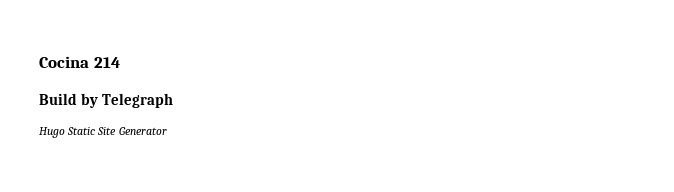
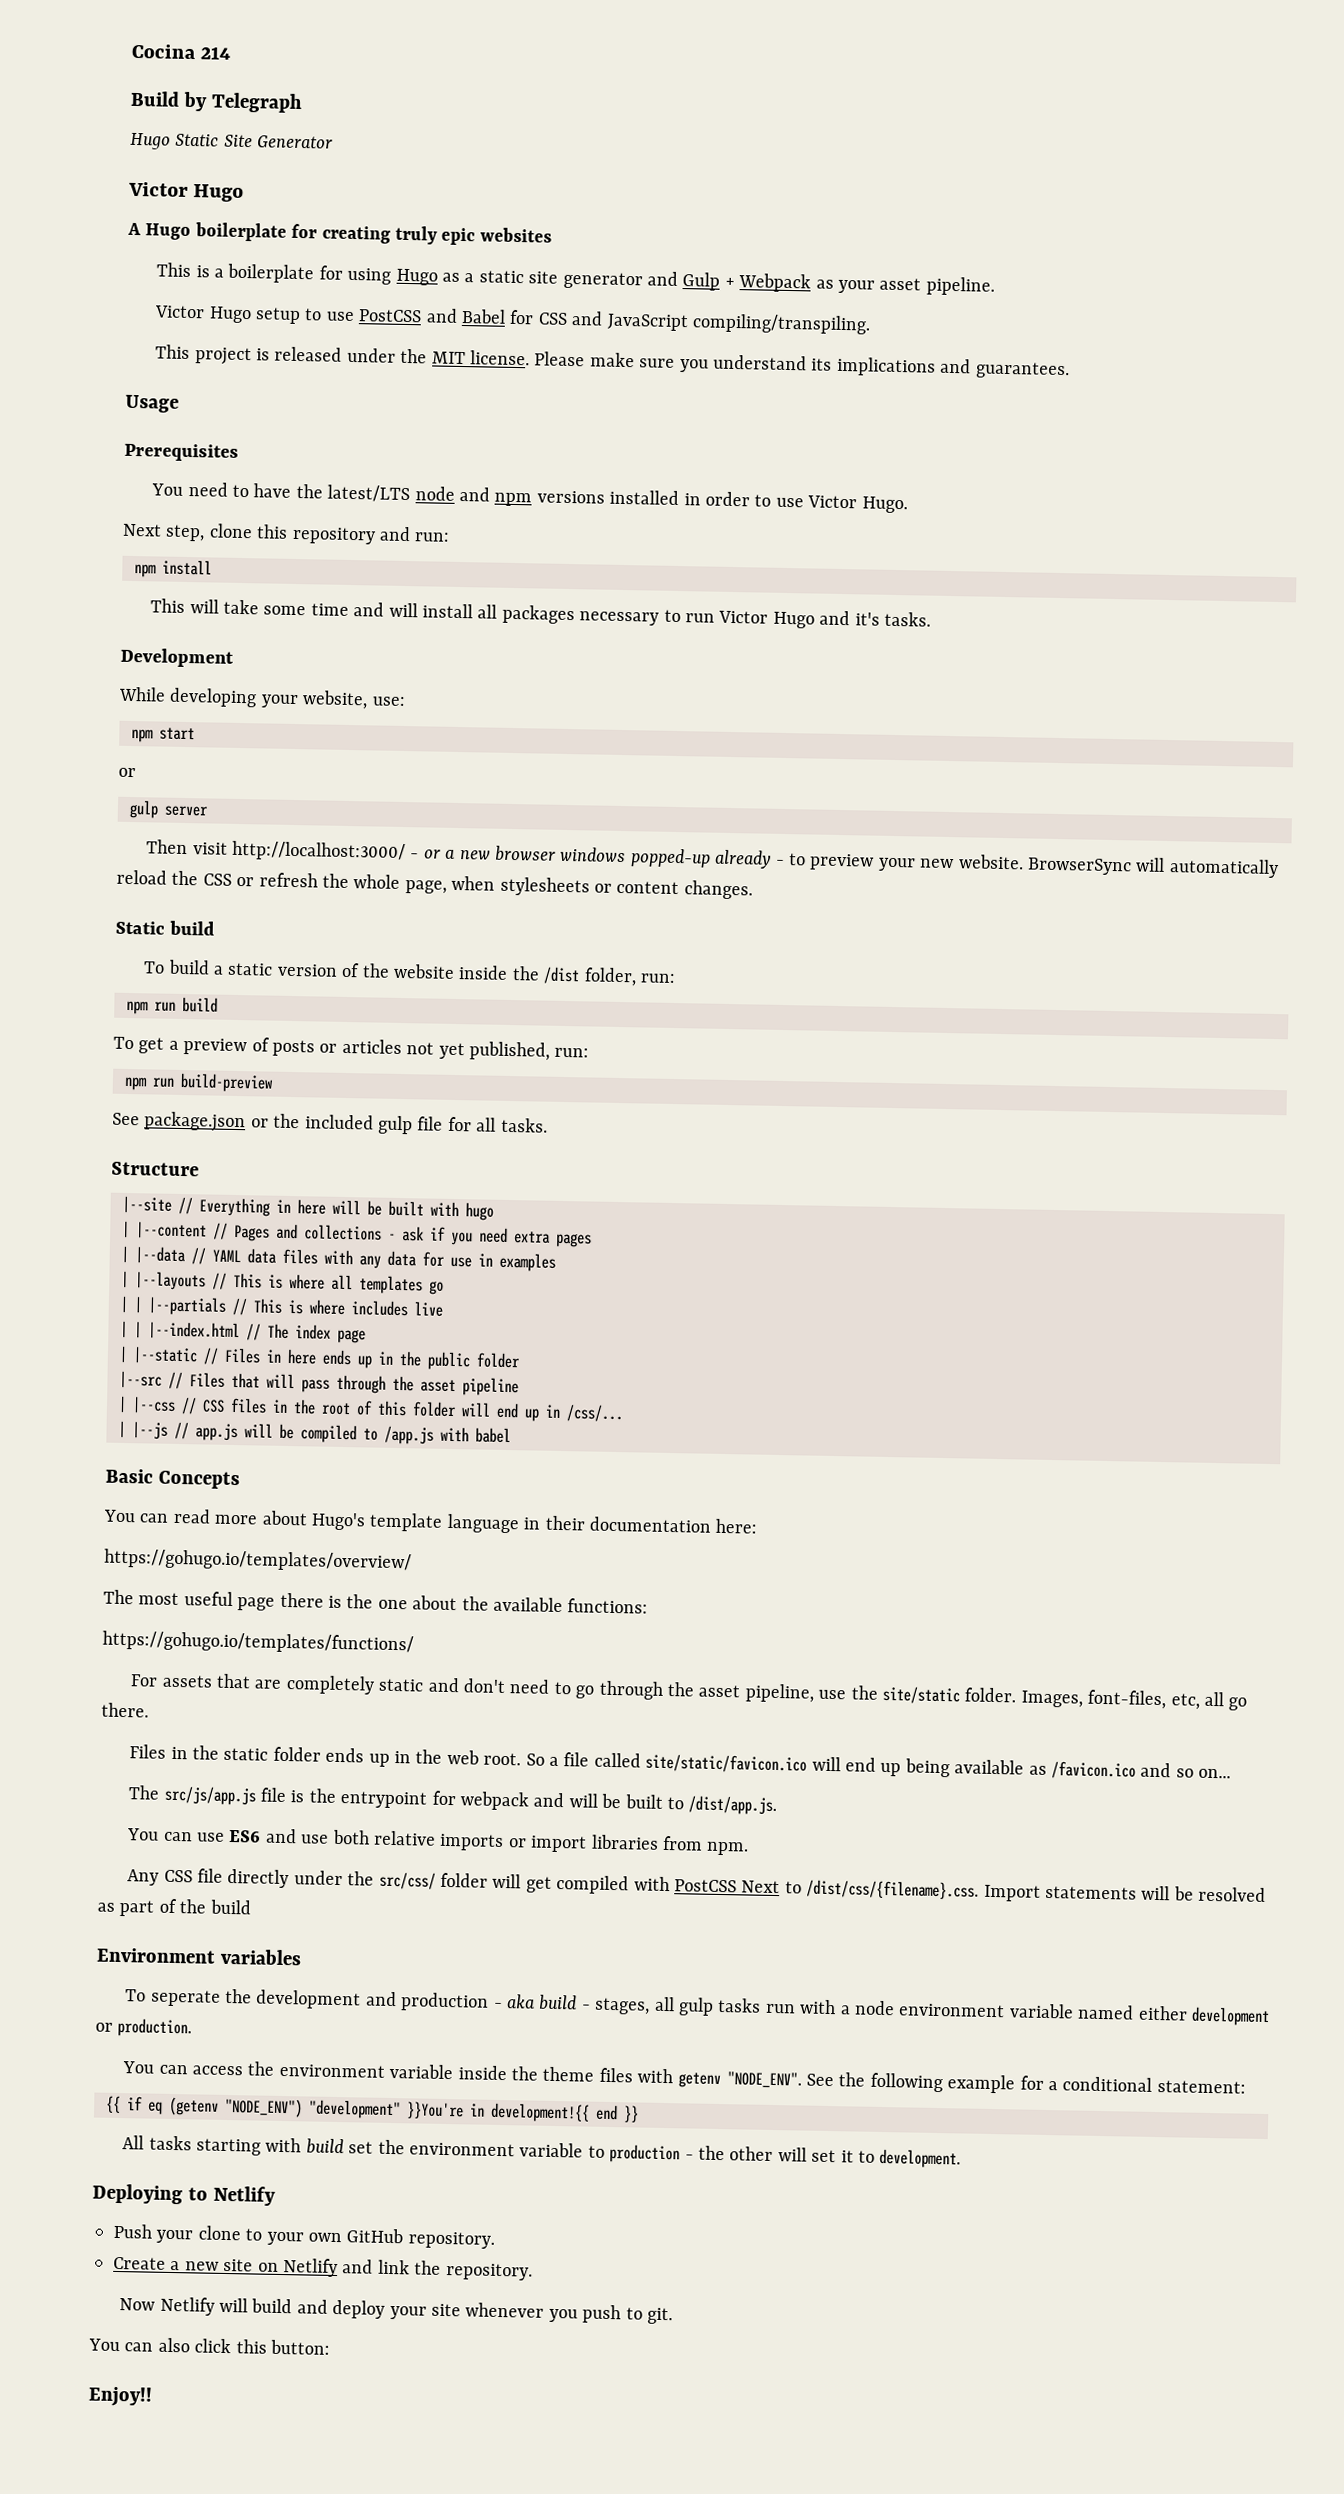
  Hugo Static Site Generator
+ Victor Hugo
+ A Hugo boilerplate for creating truly epic websites
+ This is a boilerplate for using Hugo as a static site generator and Gulp + Webpack as your asset pipeline.
+ Victor Hugo setup to use PostCSS and Babel for CSS and JavaScript compiling/transpiling.
+ This project is released under the MIT license. Please make sure you understand its implications and guarantees.
+ Usage
+ Prerequisites
+ You need to have the latest/LTS node and npm versions installed in order to use Victor Hugo.
+ Next step, clone this repository and run:
+ npm install
+ This will take some time and will install all packages necessary to run Victor Hugo and it's tasks.
+ Development
+ While developing your website, use:
+ npm start
+ or
+ gulp server
+ Then visit http://localhost:3000/ - or a new browser windows popped-up already - to preview your new website. BrowserSync will automatically reload the CSS or refresh the whole page, when stylesheets or content changes.
+ Static build
+ To build a static version of the website inside the /dist folder, run:
+ npm run build
+ To get a preview of posts or articles not yet published, run:
+ npm run build-preview
+ See package.json or the included gulp file for all tasks.
+ Structure
+ |--site // Everything in here will be built with hugo
+ | |--content // Pages and collections - ask if you need extra pages
+ | |--data // YAML data files with any data for use in examples
+ | |--layouts // This is where all templates go
+ | | |--partials // This is where includes live
+ | | |--index.html // The index page
+ | |--static // Files in here ends up in the public folder
+ |--src // Files that will pass through the asset pipeline
+ | |--css // CSS files in the root of this folder will end up in /css/...
+ | |--js // app.js will be compiled to /app.js with babel
+ Basic Concepts
+ You can read more about Hugo's template language in their documentation here:
+ https://gohugo.io/templates/overview/
+ The most useful page there is the one about the available functions:
+ https://gohugo.io/templates/functions/
+ For assets that are completely static and don't need to go through the asset pipeline, use the site/static folder. Images, font-files, etc, all go there.
+ Files in the static folder ends up in the web root. So a file called site/static/favicon.ico will end up being available as /favicon.ico and so on...
+ The src/js/app.js file is the entrypoint for webpack and will be built to /dist/app.js.
+ You can use ES6 and use both relative imports or import libraries from npm.
+ Any CSS file directly under the src/css/ folder will get compiled with PostCSS Next to /dist/css/{filename}.css. Import statements will be resolved as part of the build
+ Environment variables
+ To seperate the development and production - aka build - stages, all gulp tasks run with a node environment variable named either development or production.
+ You can access the environment variable inside the theme files with getenv "NODE_ENV". See the following example for a conditional statement:
+ {{ if eq (getenv "NODE_ENV") "development" }}You're in development!{{ end }}
+ All tasks starting with build set the environment variable to production - the other will set it to development.
+ Deploying to Netlify
+ Push your clone to your own GitHub repository.
+ Create a new site on Netlify and link the repository.
+ Now Netlify will build and deploy your site whenever you push to git.
+ You can also click this button:
+ Enjoy!!

